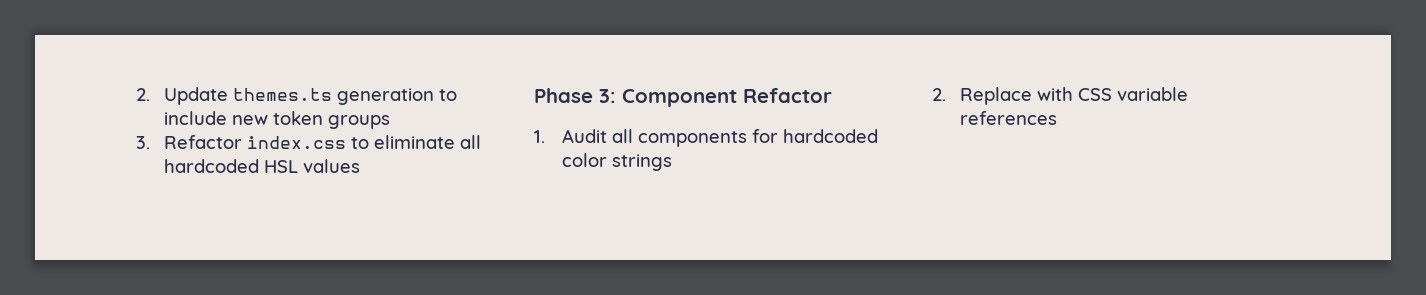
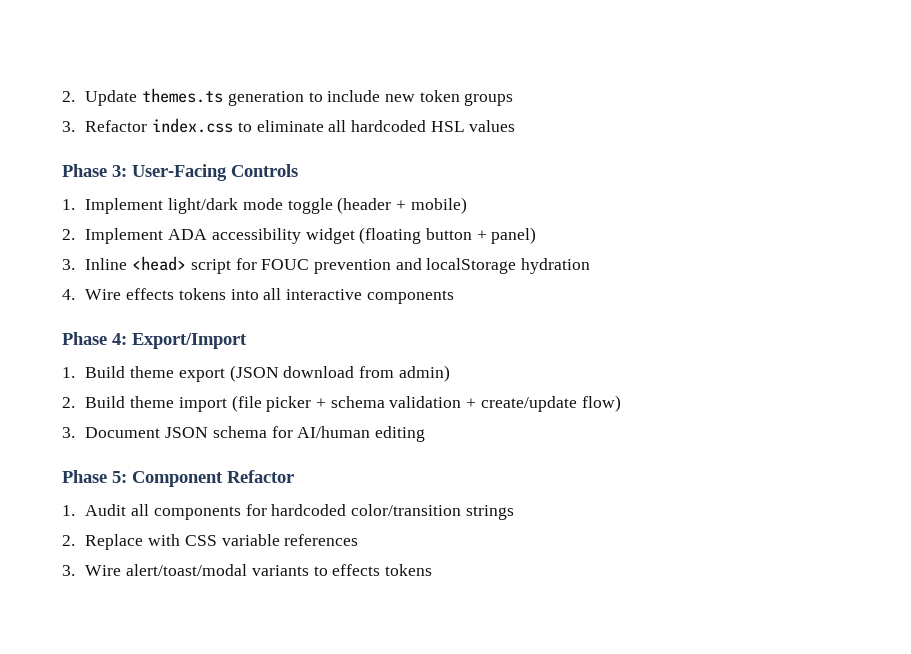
- Phase 3: Component Refactor
+ Phase 3: User-Facing Controls
+ 1. Implement light/dark mode toggle (header + mobile)
+ 2. Implement ADA accessibility widget (floating button + panel)
+ 3. Inline <head> script for FOUC prevention and localStorage hydration
+ 4. Wire effects tokens into all interactive components
+ Phase 4: Export/Import
+ 1. Build theme export (JSON download from admin)
+ 2. Build theme import (file picker + schema validation + create/update flow)
+ 3. Document JSON schema for AI/human editing
+ Phase 5: Component Refactor
- 1. Audit all components for hardcoded color strings
+ 1. Audit all components for hardcoded color/transition strings
+ 3. Wire alert/toast/modal variants to effects tokens

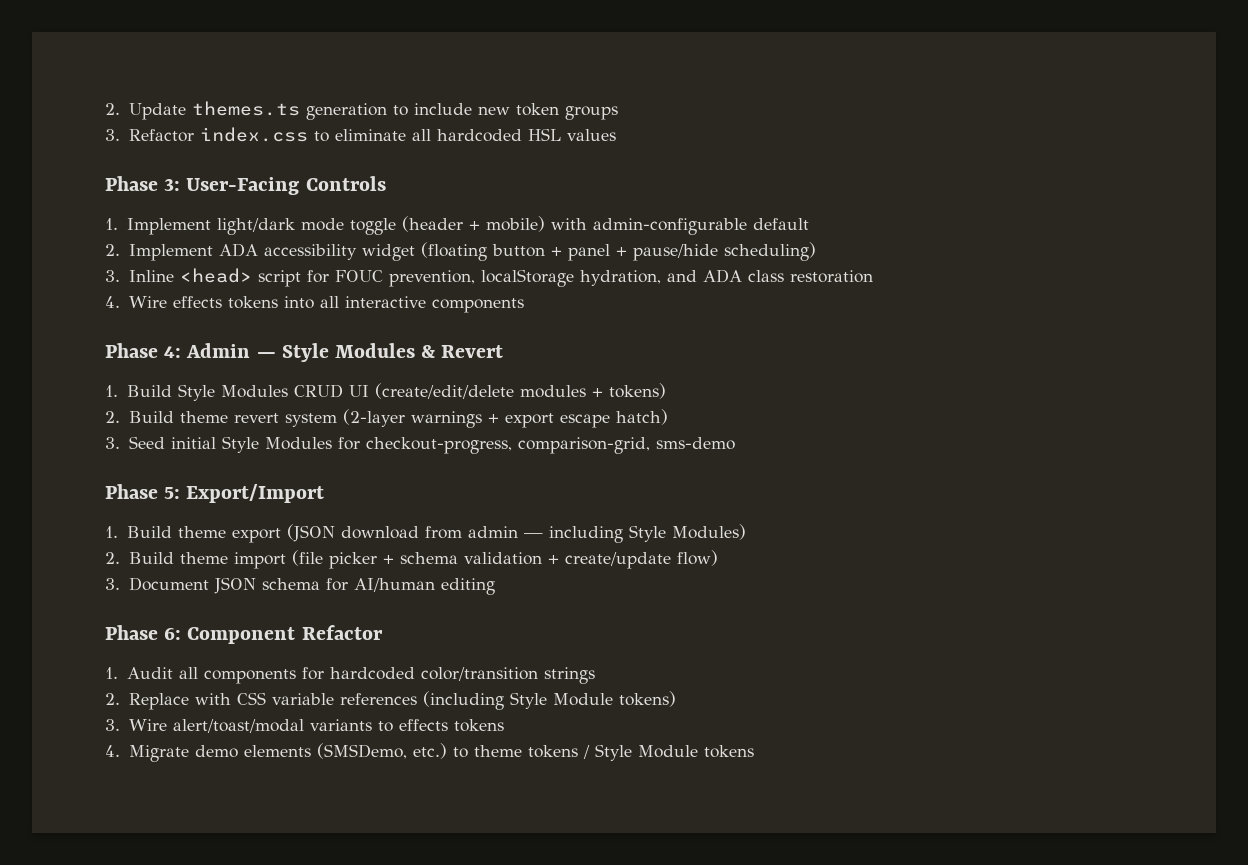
- 1. Implement light/dark mode toggle (header + mobile)
+ 1. Implement light/dark mode toggle (header + mobile) with admin-configurable default
- 2. Implement ADA accessibility widget (floating button + panel)
+ 2. Implement ADA accessibility widget (floating button + panel + pause/hide scheduling)
- 3. Inline <head> script for FOUC prevention and localStorage hydration
+ 3. Inline <head> script for FOUC prevention, localStorage hydration, and ADA class restoration
- Phase 4: Export/Import
+ Phase 4: Admin — Style Modules & Revert
+ 1. Build Style Modules CRUD UI (create/edit/delete modules + tokens)
+ 2. Build theme revert system (2-layer warnings + export escape hatch)
+ 3. Seed initial Style Modules for checkout-progress, comparison-grid, sms-demo
+ Phase 5: Export/Import
- 1. Build theme export (JSON download from admin)
+ 1. Build theme export (JSON download from admin — including Style Modules)
- Phase 5: Component Refactor
+ Phase 6: Component Refactor
- 2. Replace with CSS variable references
+ 2. Replace with CSS variable references (including Style Module tokens)
+ 4. Migrate demo elements (SMSDemo, etc.) to theme tokens / Style Module tokens

